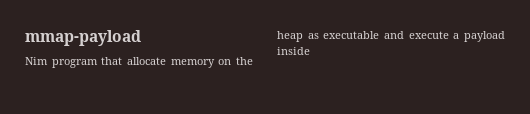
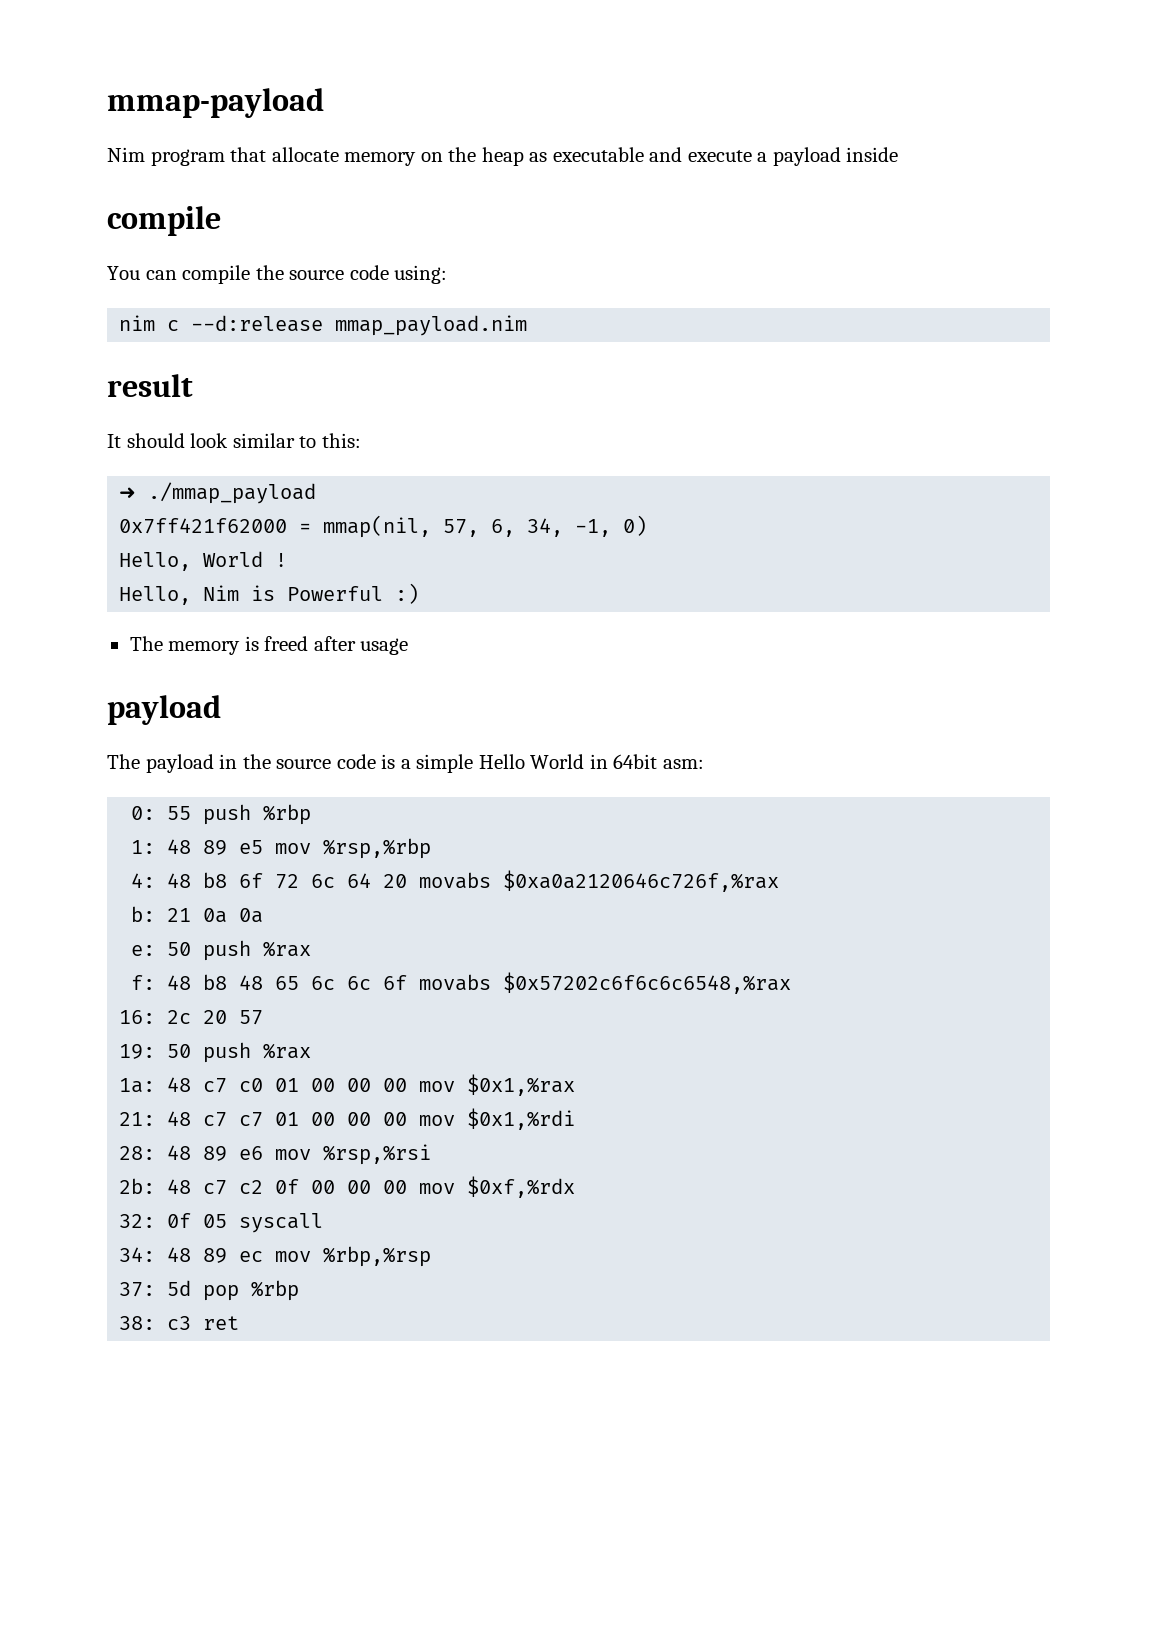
  Nim program that allocate memory on the heap as executable and execute a payload inside
+ compile
+ You can compile the source code using:
+ nim c --d:release mmap_payload.nim
+ result
+ It should look similar to this:
+ ➜ ./mmap_payload
+ 0x7ff421f62000 = mmap(nil, 57, 6, 34, -1, 0)
+ Hello, World !
+ Hello, Nim is Powerful :)
+ The memory is freed after usage
+ payload
+ The payload in the source code is a simple Hello World in 64bit asm:
+ 0: 55 push %rbp
+ 1: 48 89 e5 mov %rsp,%rbp
+ 4: 48 b8 6f 72 6c 64 20 movabs $0xa0a2120646c726f,%rax
+ b: 21 0a 0a
+ e: 50 push %rax
+ f: 48 b8 48 65 6c 6c 6f movabs $0x57202c6f6c6c6548,%rax
+ 16: 2c 20 57
+ 19: 50 push %rax
+ 1a: 48 c7 c0 01 00 00 00 mov $0x1,%rax
+ 21: 48 c7 c7 01 00 00 00 mov $0x1,%rdi
+ 28: 48 89 e6 mov %rsp,%rsi
+ 2b: 48 c7 c2 0f 00 00 00 mov $0xf,%rdx
+ 32: 0f 05 syscall
+ 34: 48 89 ec mov %rbp,%rsp
+ 37: 5d pop %rbp
+ 38: c3 ret

